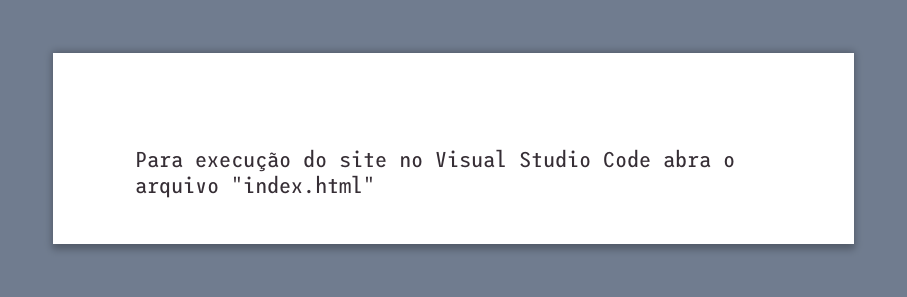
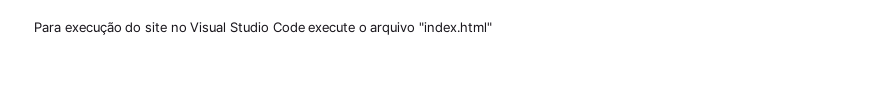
- Para execução do site no Visual Studio Code abra o arquivo "index.html"
+ Para execução do site no Visual Studio Code execute o arquivo "index.html"

